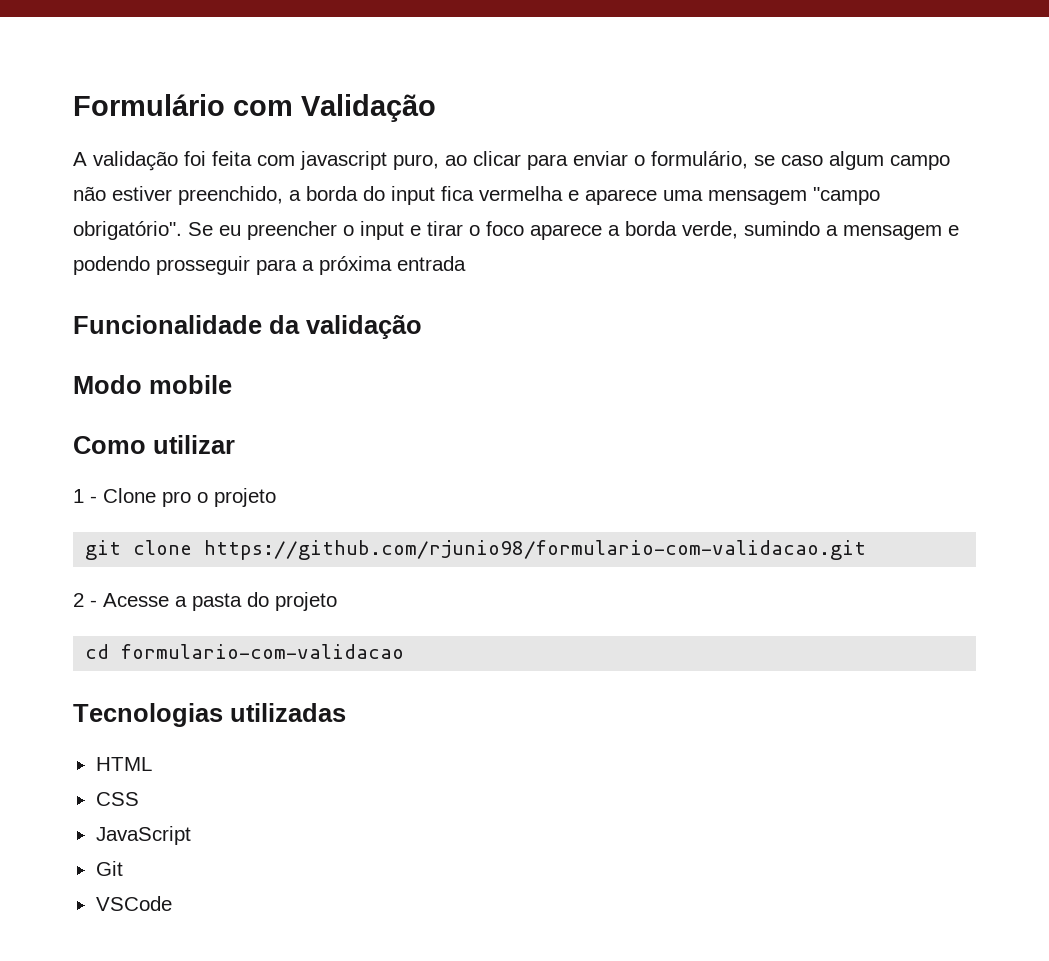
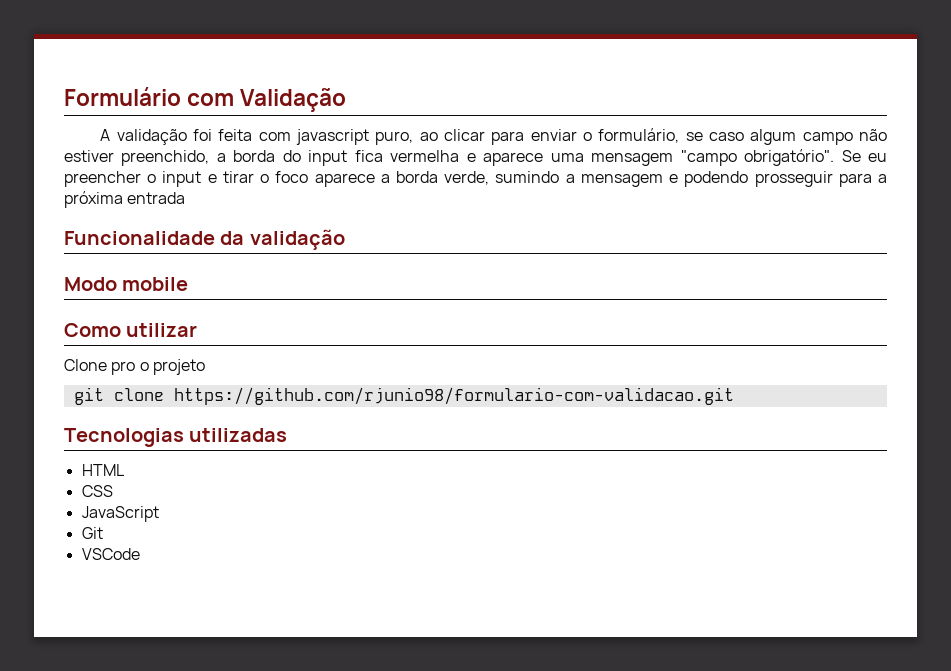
- 1 - Clone pro o projeto
+ Clone pro o projeto
- 2 - Acesse a pasta do projeto
- cd formulario-com-validacao

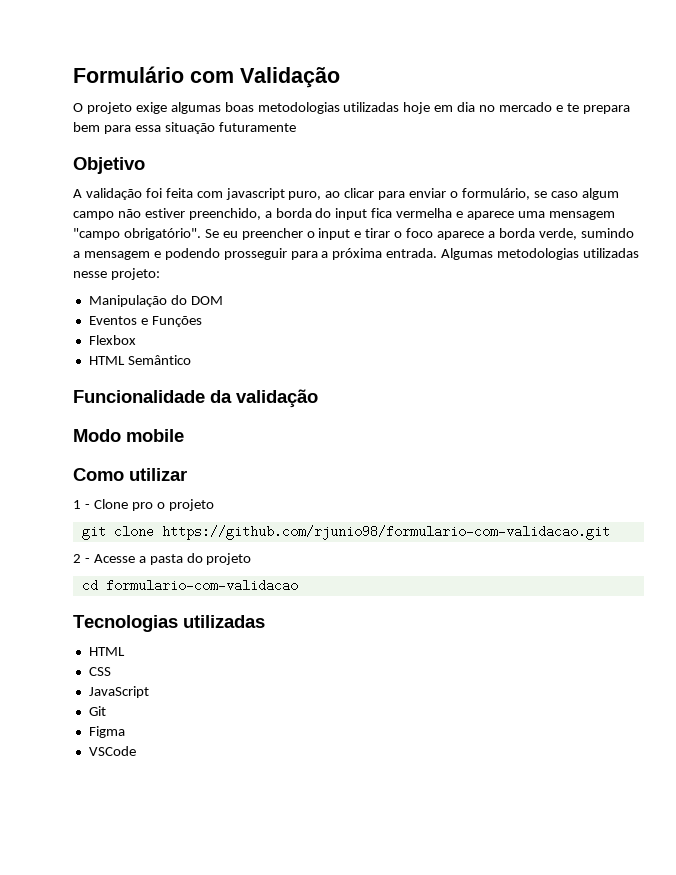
+ O projeto exige algumas boas metodologias utilizadas hoje em dia no mercado e te prepara bem para essa situação futuramente
+ Objetivo
- Se eu preencher o input e tirar o foco aparece a borda verde, sumindo a mensagem e podendo prosseguir para a próxima entrada
+ Se eu preencher o input e tirar o foco aparece a borda verde, sumindo a mensagem e podendo prosseguir para a próxima entrada. Algumas metodologias utilizadas nesse projeto:
+ Manipulação do DOM
+ Eventos e Funções
+ Flexbox
+ HTML Semântico
- Clone pro o projeto
+ 1 - Clone pro o projeto
+ 2 - Acesse a pasta do projeto
+ cd formulario-com-validacao
+ Figma

